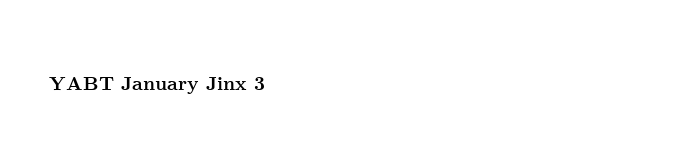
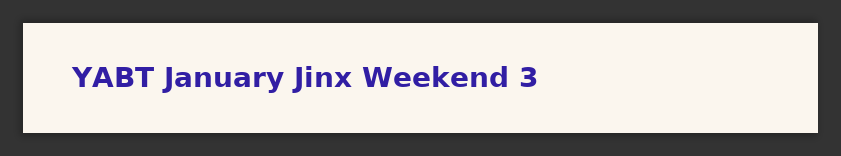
- YABT January Jinx 3
+ YABT January Jinx Weekend 3

